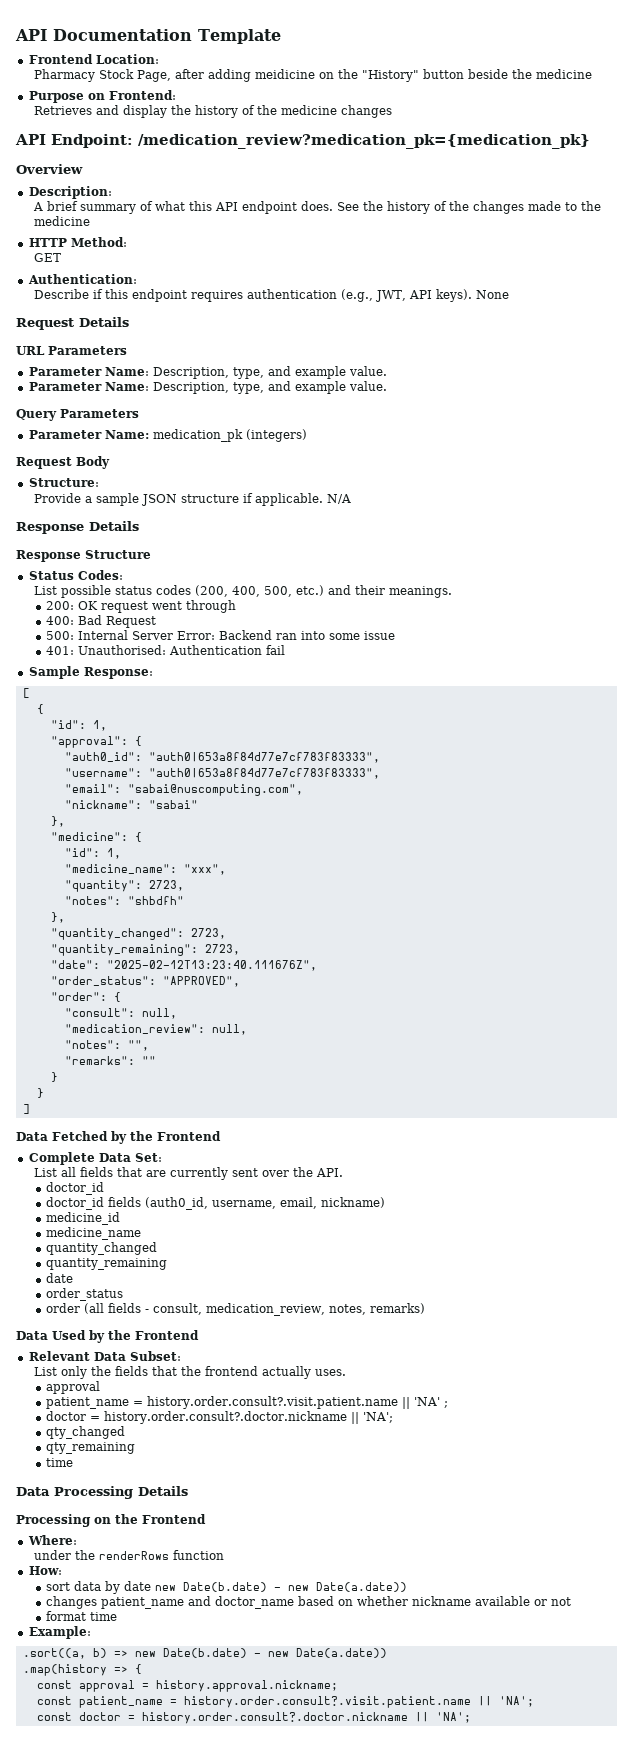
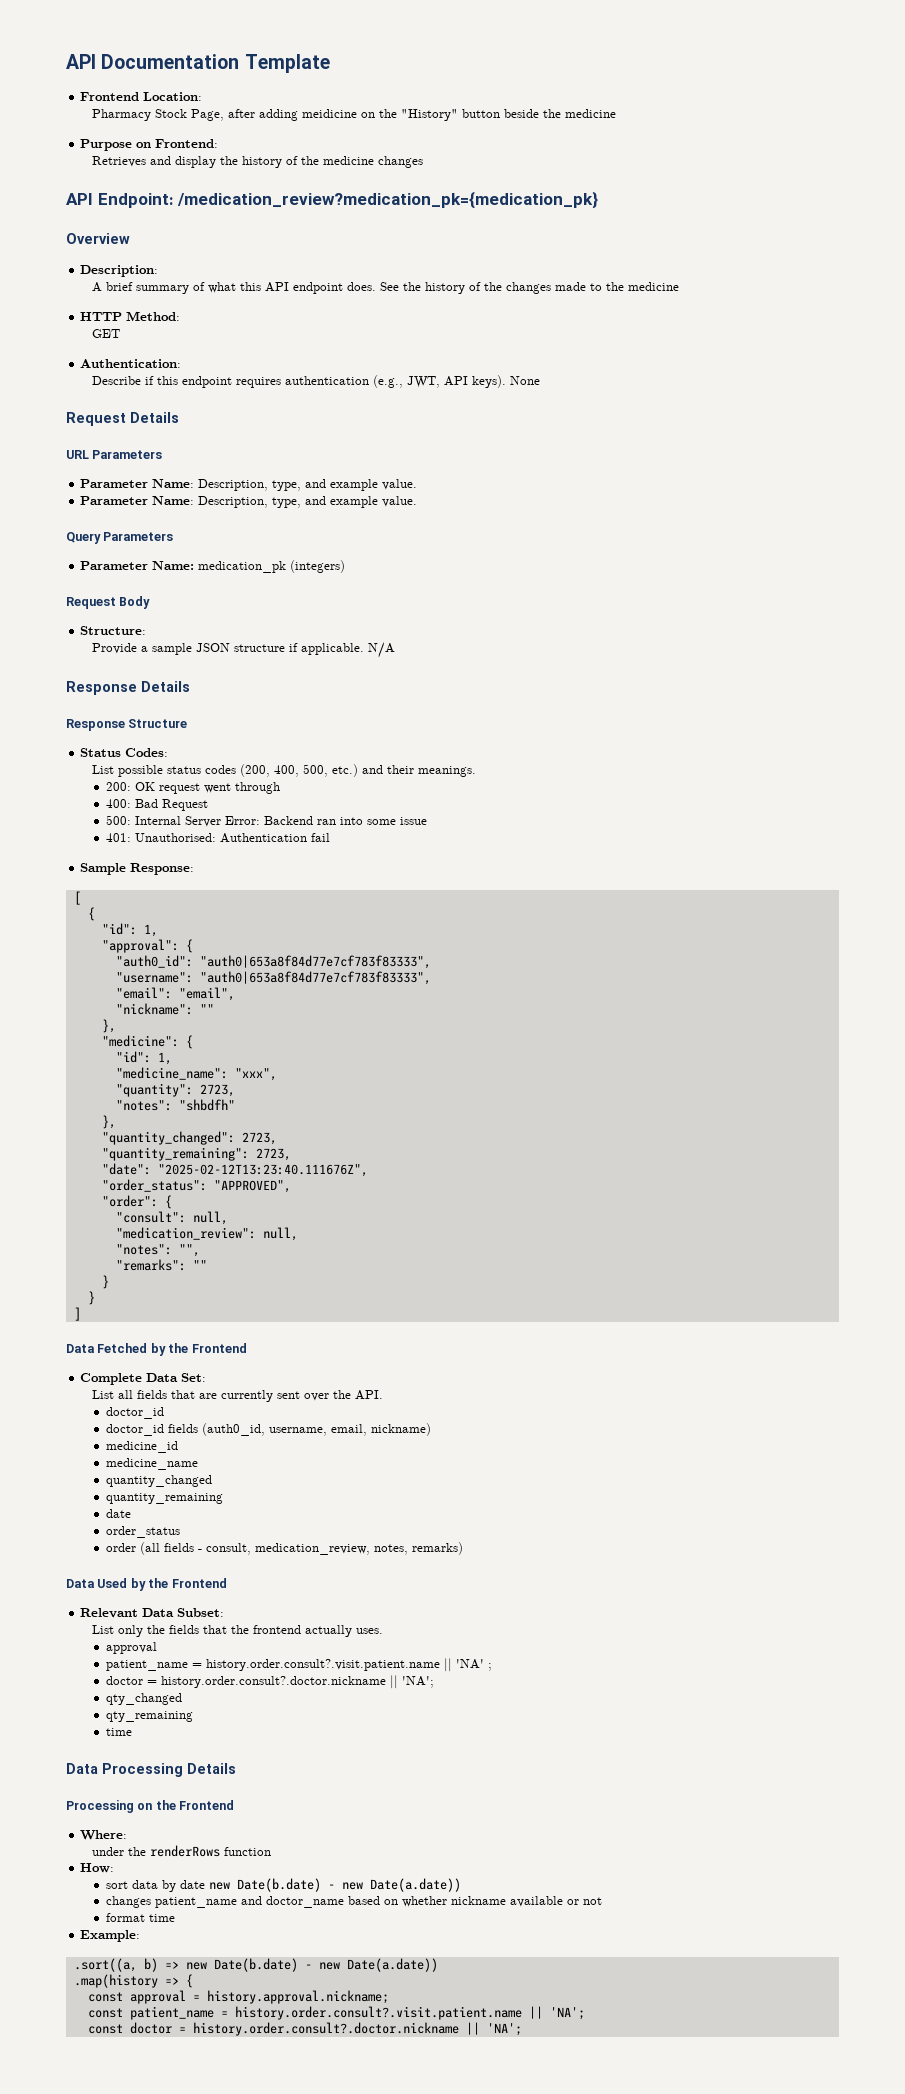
- "email": "sabai@nuscomputing.com",
+ "email": "email",
- "nickname": "sabai"
+ "nickname": ""

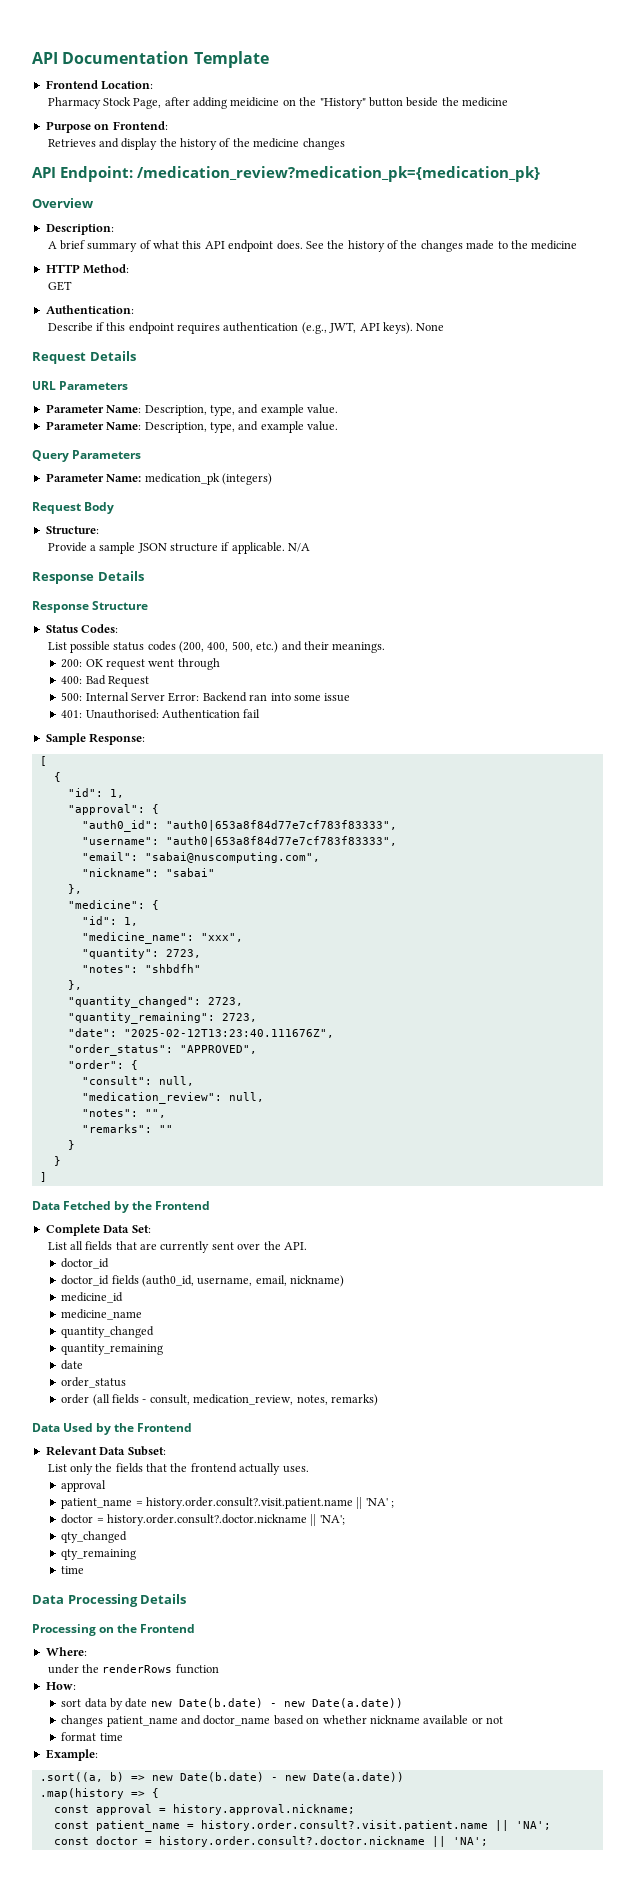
- "email": "email",
+ "email": "sabai@nuscomputing.com",
- "nickname": ""
+ "nickname": "sabai"

